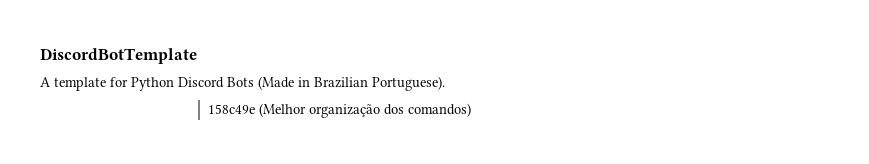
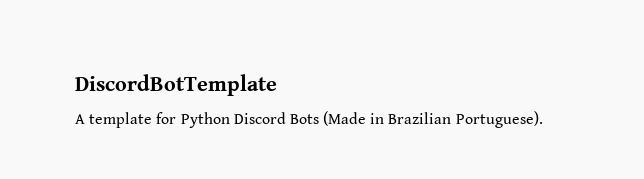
- 158c49e (Melhor organização dos comandos)

